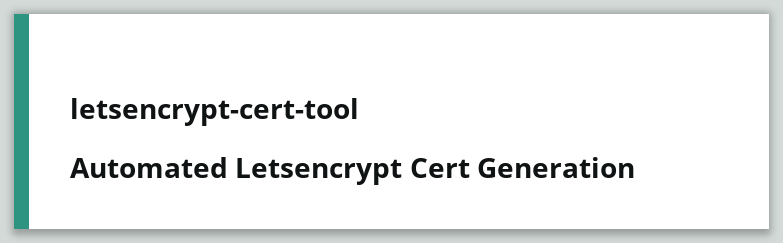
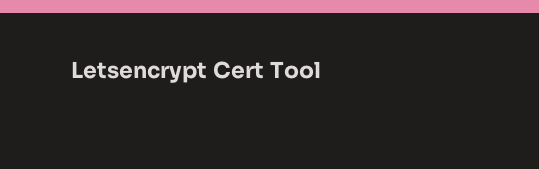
- letsencrypt-cert-tool
- Automated Letsencrypt Cert Generation
+ Letsencrypt Cert Tool

